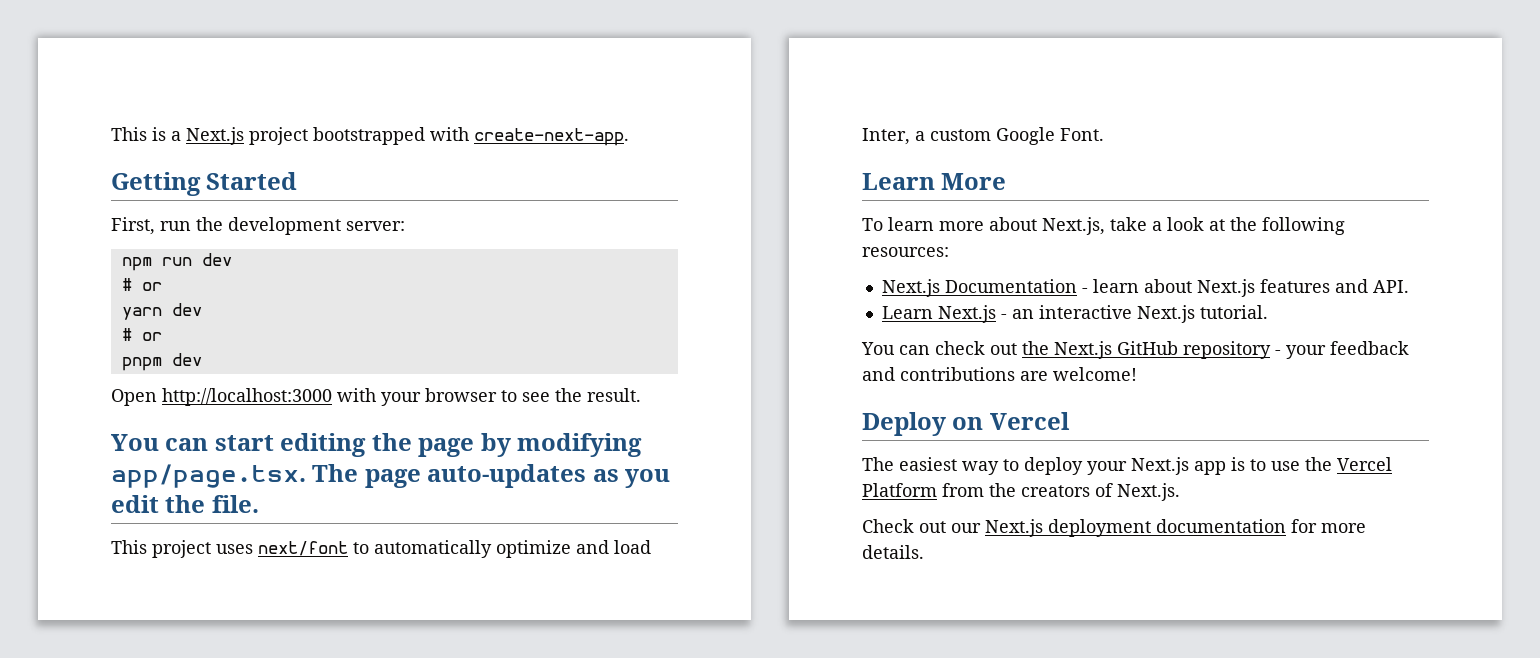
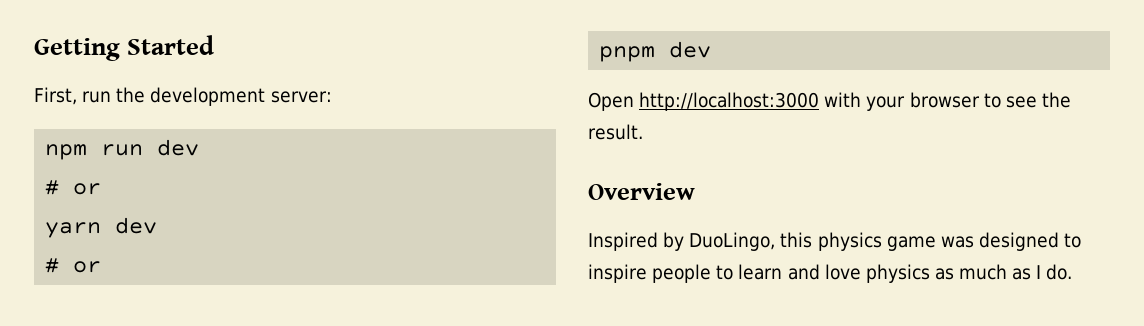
- This is a Next.js project bootstrapped with create-next-app.
- You can start editing the page by modifying app/page.tsx. The page auto-updates as you edit the file.
- This project uses next/font to automatically optimize and load Inter, a custom Google Font.
- Learn More
- To learn more about Next.js, take a look at the following resources:
- Next.js Documentation - learn about Next.js features and API.
- Learn Next.js - an interactive Next.js tutorial.
- You can check out the Next.js GitHub repository - your feedback and contributions are welcome!
- Deploy on Vercel
- The easiest way to deploy your Next.js app is to use the Vercel Platform from the creators of Next.js.
- Check out our Next.js deployment documentation for more details.
+ Overview
+ Inspired by DuoLingo, this physics game was designed to inspire people to learn and love physics as much as I do.

